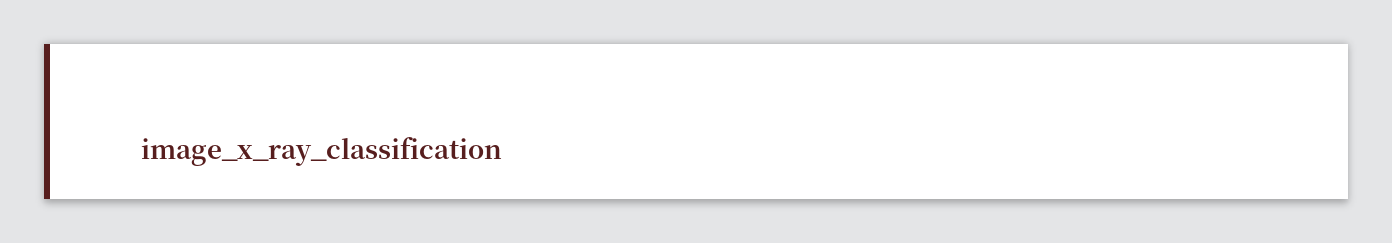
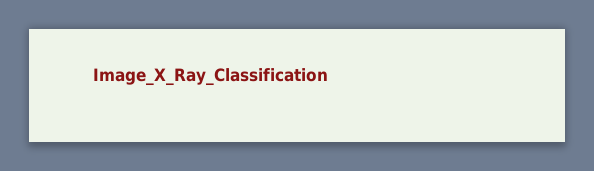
- image_x_ray_classification
+ Image_X_Ray_Classification

